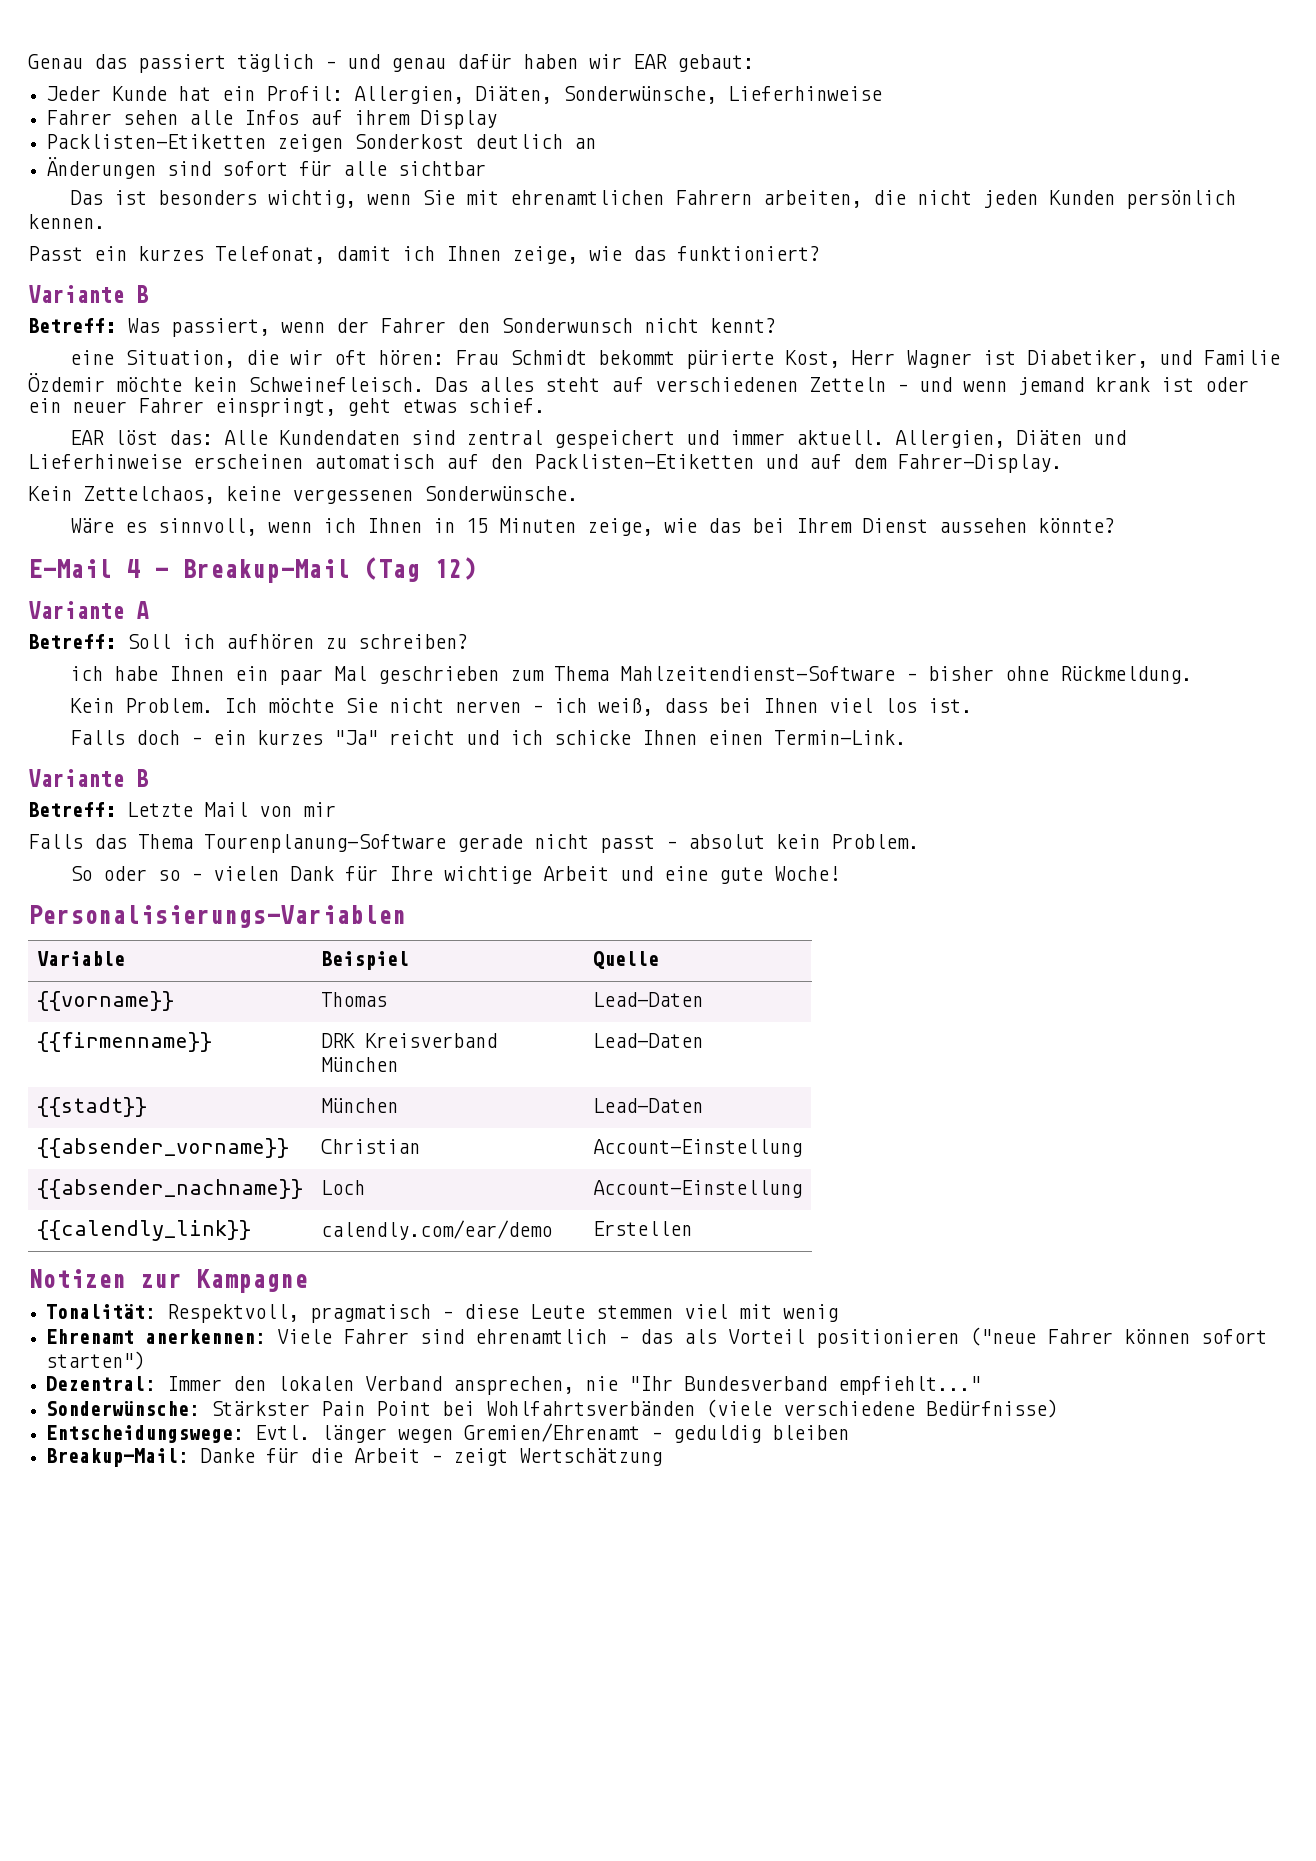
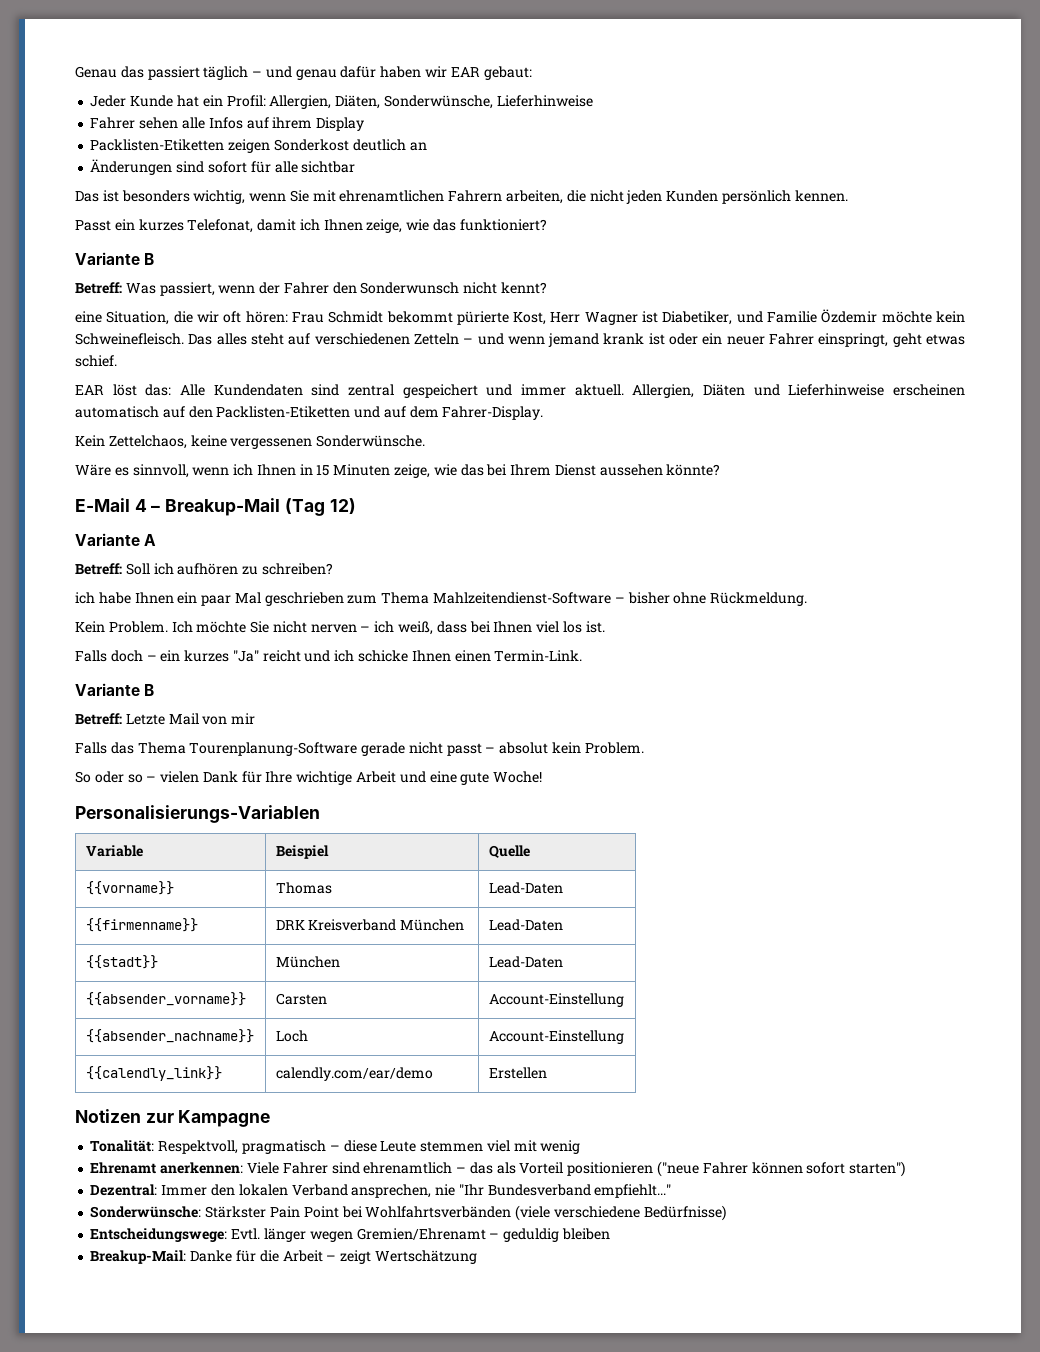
- {{absender_vorname}} | Christian | Account-Einstellung
+ {{absender_vorname}} | Carsten | Account-Einstellung

